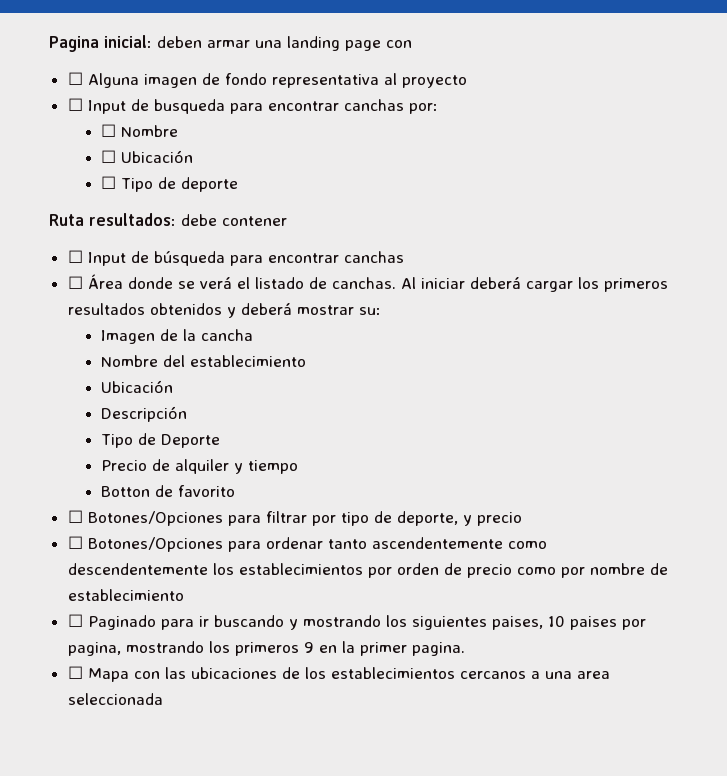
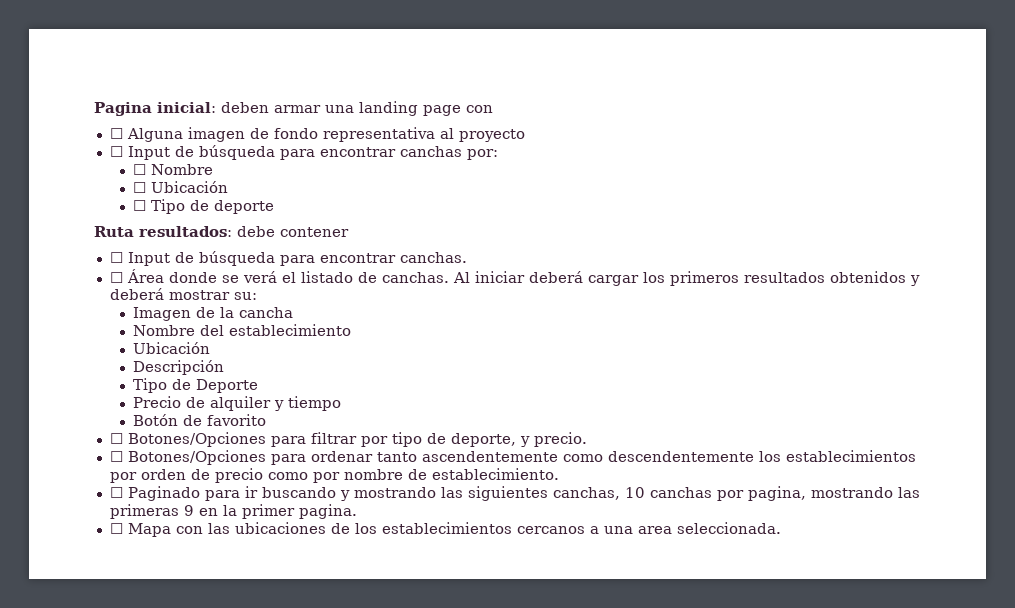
- ☐ Input de busqueda para encontrar canchas por:
+ ☐ Input de búsqueda para encontrar canchas por:
- ☐ Input de búsqueda para encontrar canchas
+ ☐ Input de búsqueda para encontrar canchas.
- Botton de favorito
+ Botón de favorito
- ☐ Botones/Opciones para filtrar por tipo de deporte, y precio
+ ☐ Botones/Opciones para filtrar por tipo de deporte, y precio.
- ☐ Botones/Opciones para ordenar tanto ascendentemente como descendentemente los establecimientos por orden de precio como por nombre de establecimiento
+ ☐ Botones/Opciones para ordenar tanto ascendentemente como descendentemente los establecimientos por orden de precio como por nombre de establecimiento.
- ☐ Paginado para ir buscando y mostrando los siguientes paises, 10 paises por pagina, mostrando los primeros 9 en la primer pagina.
+ ☐ Paginado para ir buscando y mostrando las siguientes canchas, 10 canchas por pagina, mostrando las primeras 9 en la primer pagina.
- ☐ Mapa con las ubicaciones de los establecimientos cercanos a una area seleccionada
+ ☐ Mapa con las ubicaciones de los establecimientos cercanos a una area seleccionada.

